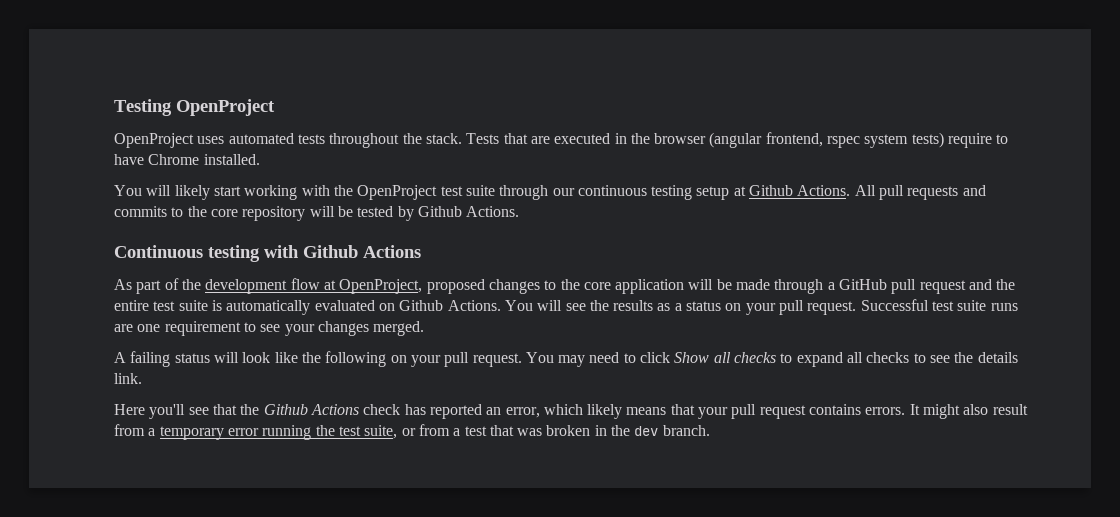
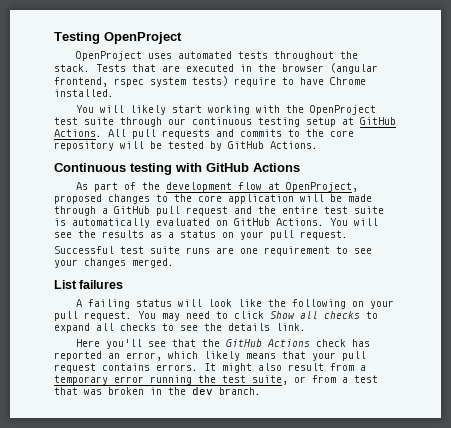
- You will likely start working with the OpenProject test suite through our continuous testing setup at Github Actions.
+ You will likely start working with the OpenProject test suite through our continuous testing setup at GitHub Actions.
- All pull requests and commits to the core repository will be tested by Github Actions.
+ All pull requests and commits to the core repository will be tested by GitHub Actions.
- Continuous testing with Github Actions
+ Continuous testing with GitHub Actions
- As part of the development flow at OpenProject, proposed changes to the core application will be made through a GitHub pull request and the entire test suite is automatically evaluated on Github Actions.
+ As part of the development flow at OpenProject, proposed changes to the core application will be made through a GitHub pull request and the entire test suite is automatically evaluated on GitHub Actions.
- You will see the results as a status on your pull request. Successful test suite runs are one requirement to see your changes merged.
+ You will see the results as a status on your pull request.
+ Successful test suite runs are one requirement to see your changes merged.
+ List failures
- Here you'll see that the Github Actions check has reported an error, which likely means that your pull request contains errors.
+ Here you'll see that the GitHub Actions check has reported an error, which likely means that your pull request contains errors.

